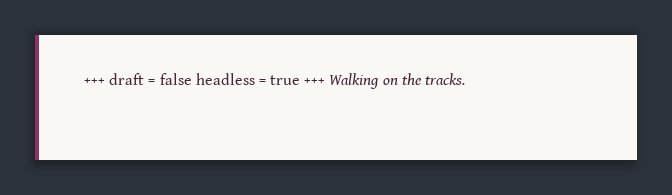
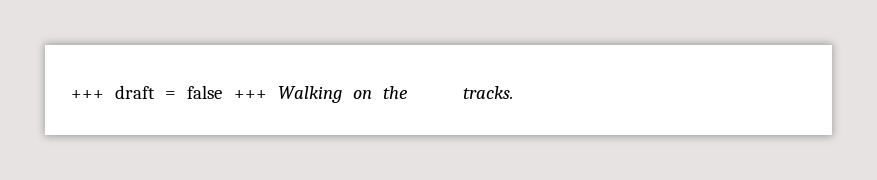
- +++ draft = false headless = true +++ Walking on the tracks.
+ +++ draft = false +++ Walking on the tracks.

